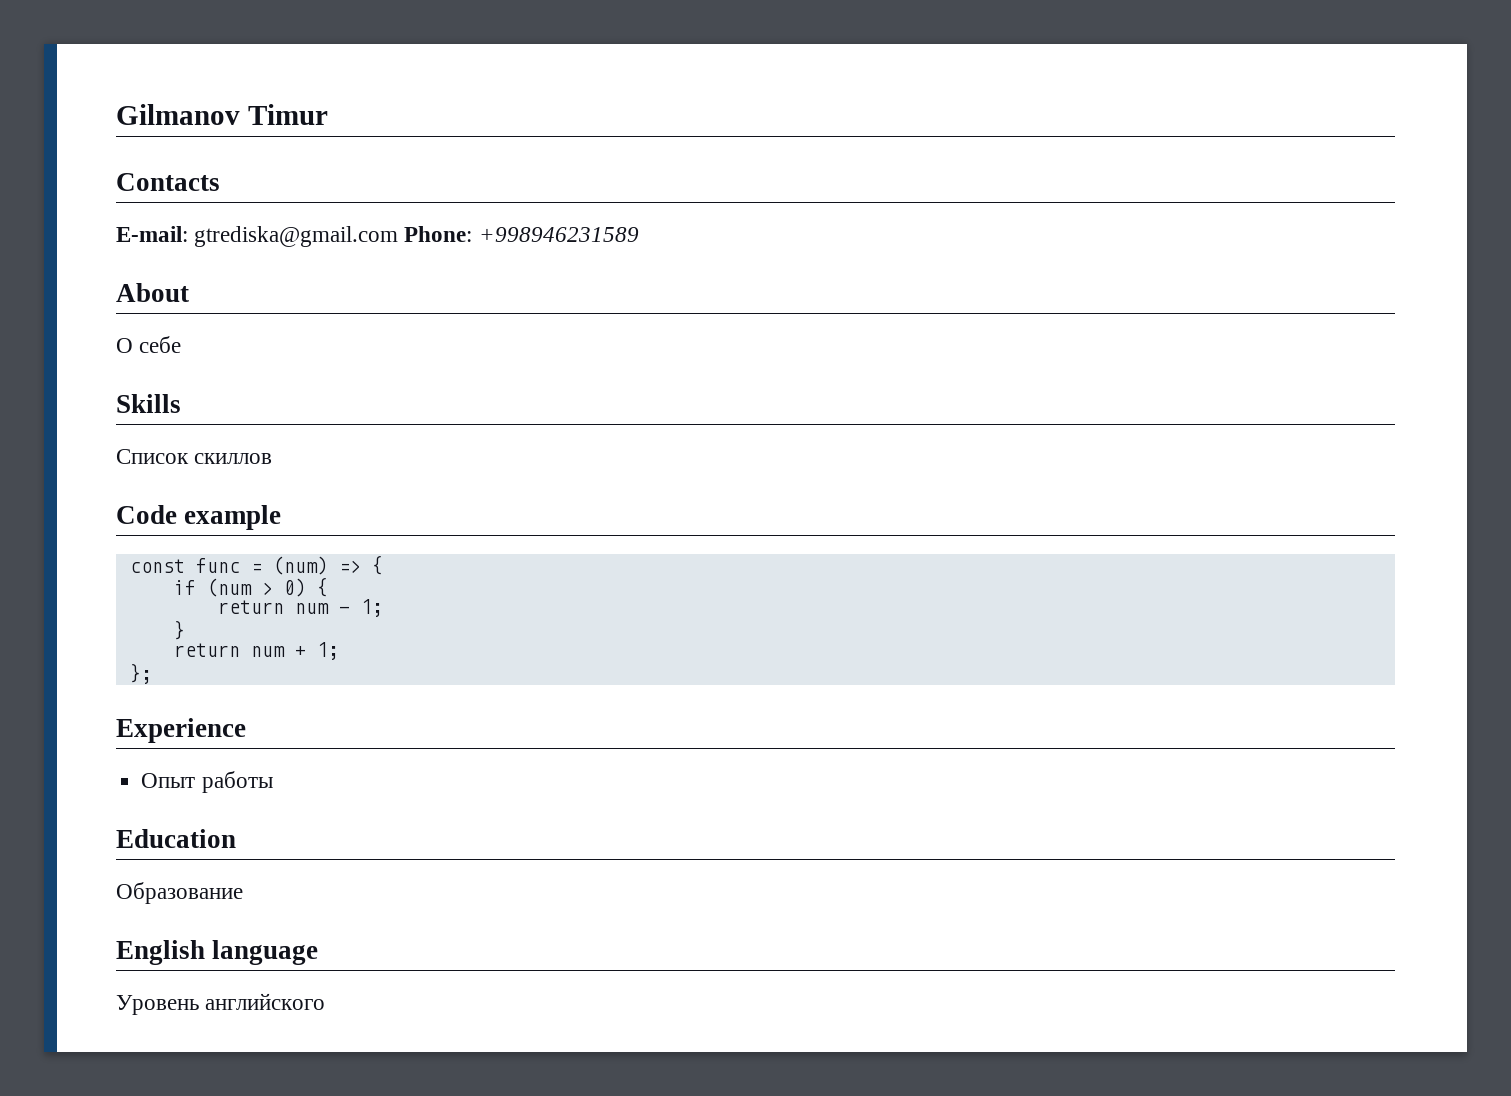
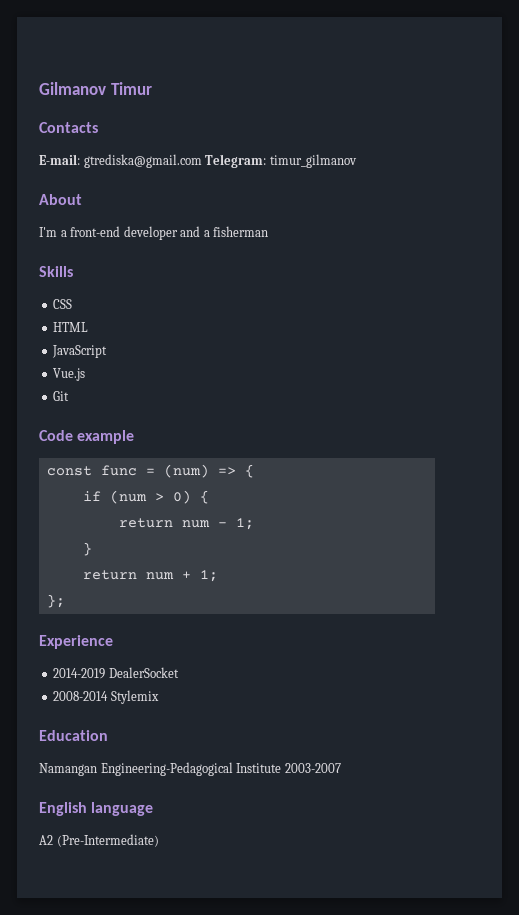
- E-mail: gtrediska@gmail.com Phone: +998946231589
+ E-mail: gtrediska@gmail.com Telegram: timur_gilmanov
- О себе
+ I'm a front-end developer and a fisherman
  Skills
- Список скиллов
+ CSS
+ HTML
+ JavaScript
+ Vue.js
+ Git
- Опыт работы
+ 2014-2019 DealerSocket
+ 2008-2014 Stylemix
  Education
- Образование
+ Namangan Engineering-Pedagogical Institute 2003-2007
- Уровень английского
+ A2 (Pre-Intermediate)

